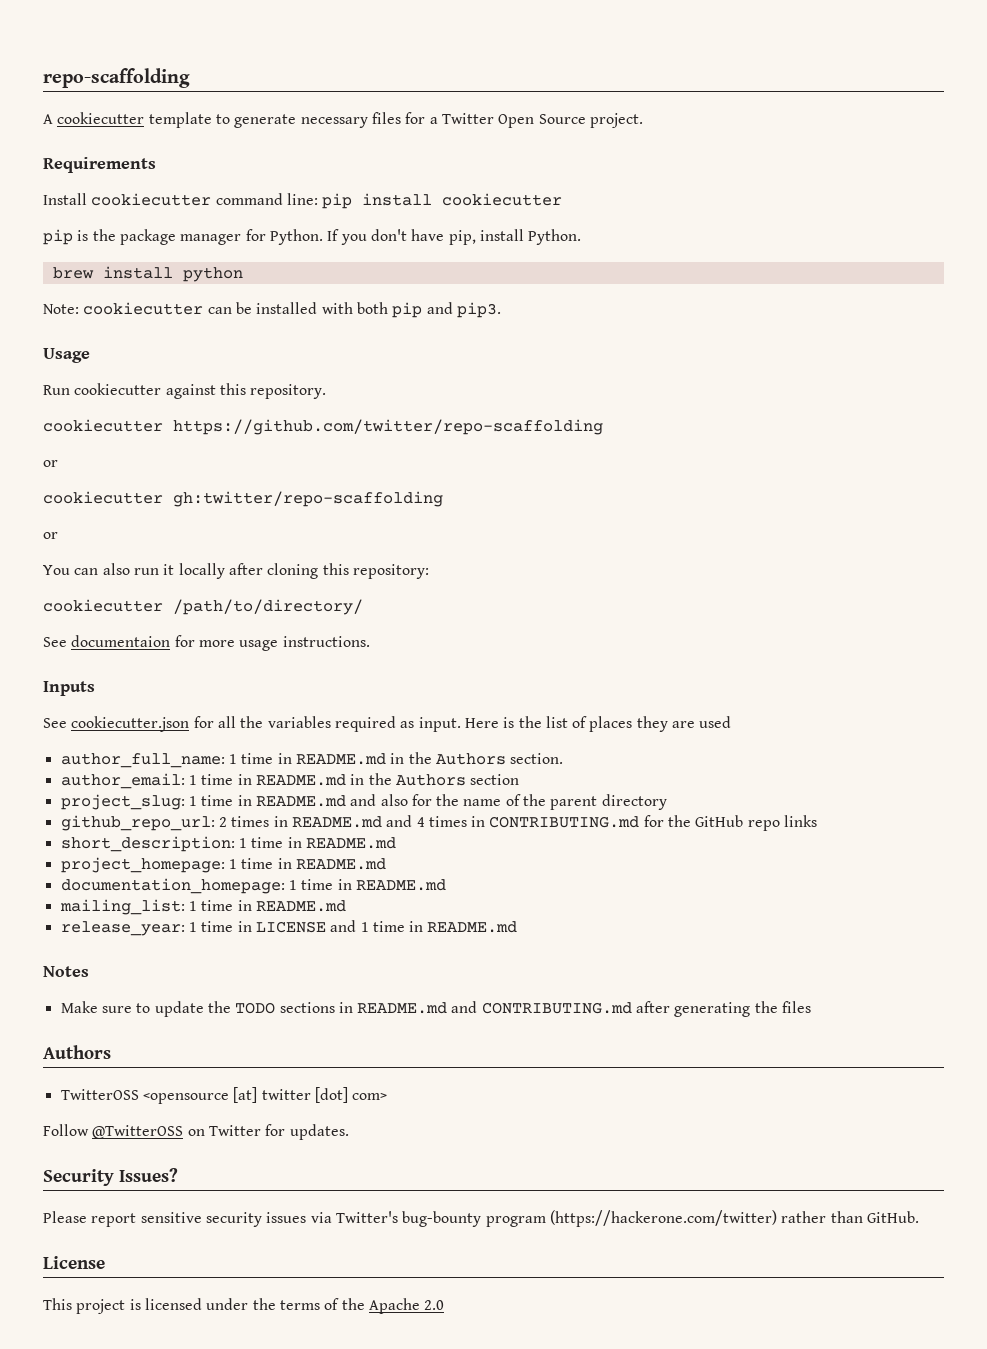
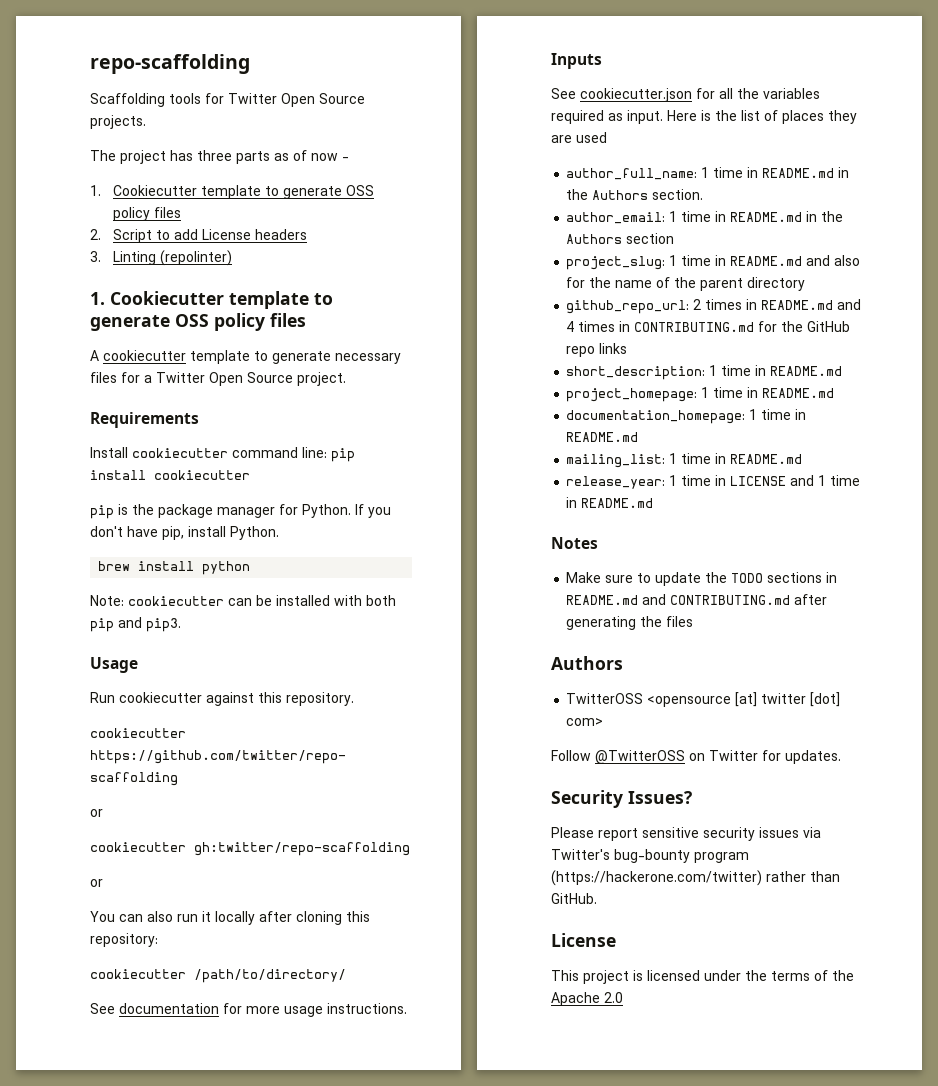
+ Scaffolding tools for Twitter Open Source projects.
+ The project has three parts as of now -
+ 1. Cookiecutter template to generate OSS policy files
+ 2. Script to add License headers
+ 3. Linting (repolinter)
+ 1. Cookiecutter template to generate OSS policy files
- See documentaion for more usage instructions.
+ See documentation for more usage instructions.

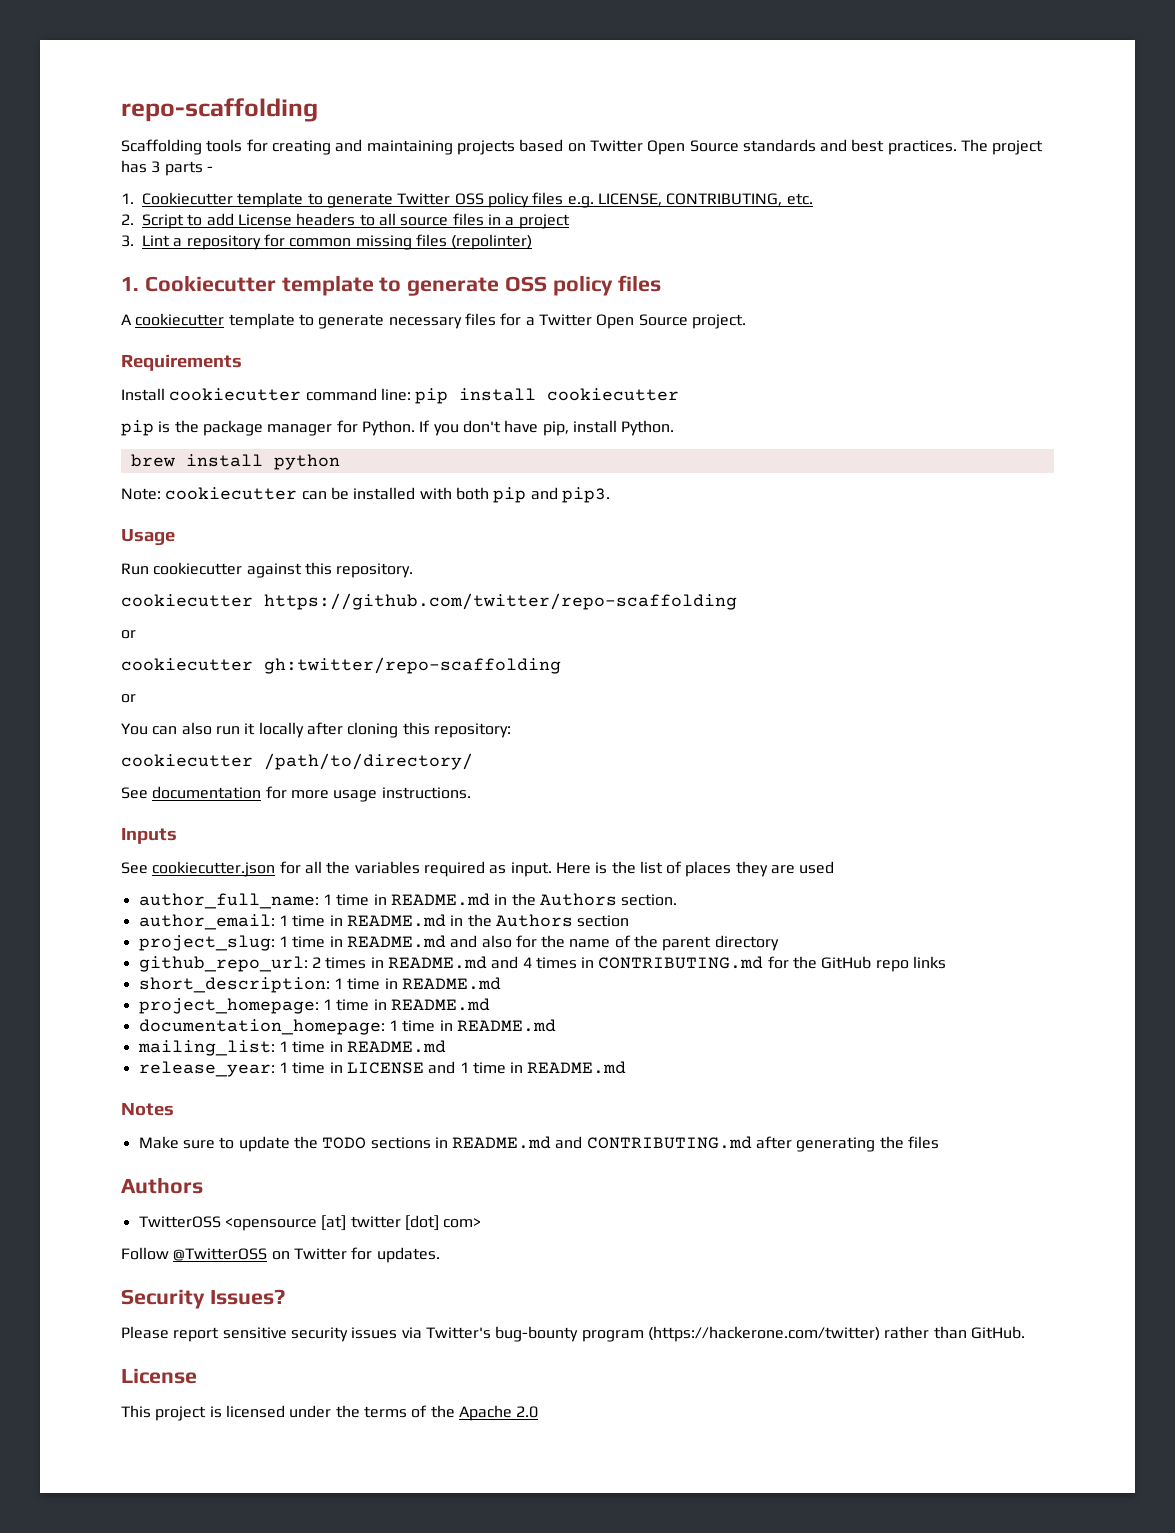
- Scaffolding tools for Twitter Open Source projects.
- The project has three parts as of now -
- 1. Cookiecutter template to generate OSS policy files
+ Scaffolding tools for creating and maintaining projects based on Twitter Open Source standards and best practices. The project has 3 parts -
+ 1. Cookiecutter template to generate Twitter OSS policy files e.g. LICENSE, CONTRIBUTING, etc.
- 2. Script to add License headers
- 3. Linting (repolinter)
+ 2. Script to add License headers to all source files in a project
+ 3. Lint a repository for common missing files (repolinter)

